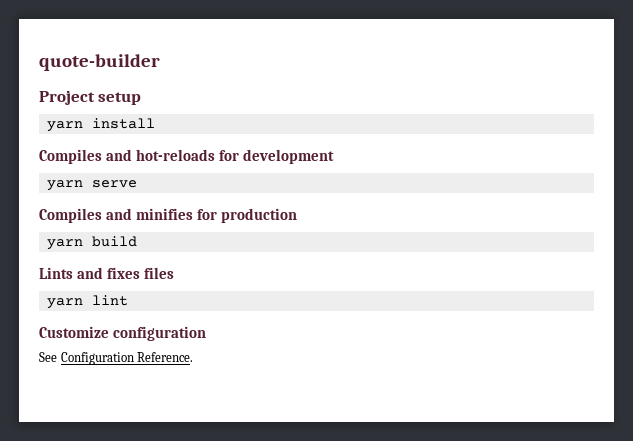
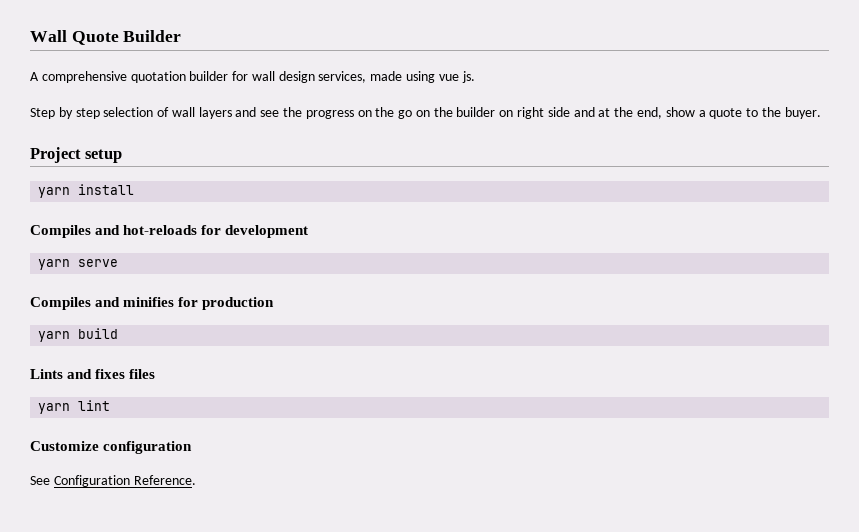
- quote-builder
+ Wall Quote Builder
+ A comprehensive quotation builder for wall design services, made using vue js.
+ Step by step selection of wall layers and see the progress on the go on the builder on right side and at the end, show a quote to the buyer.

